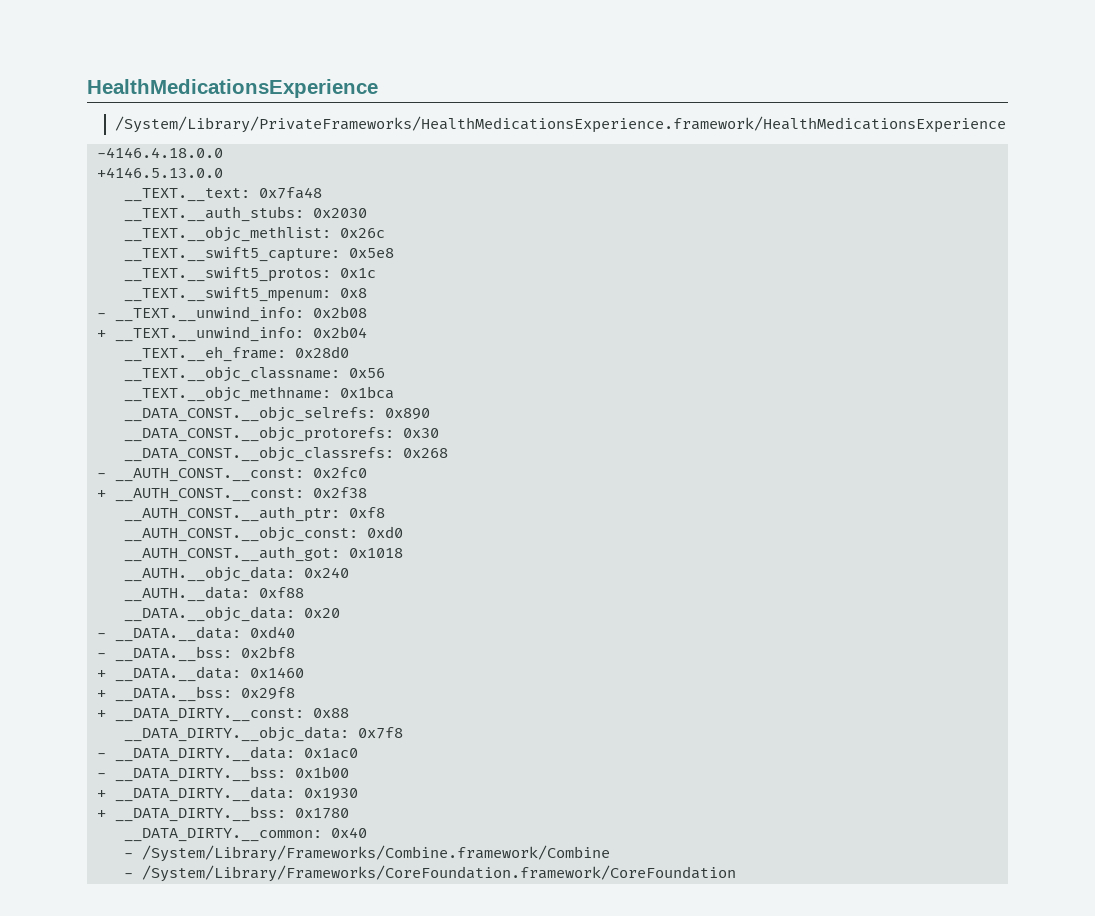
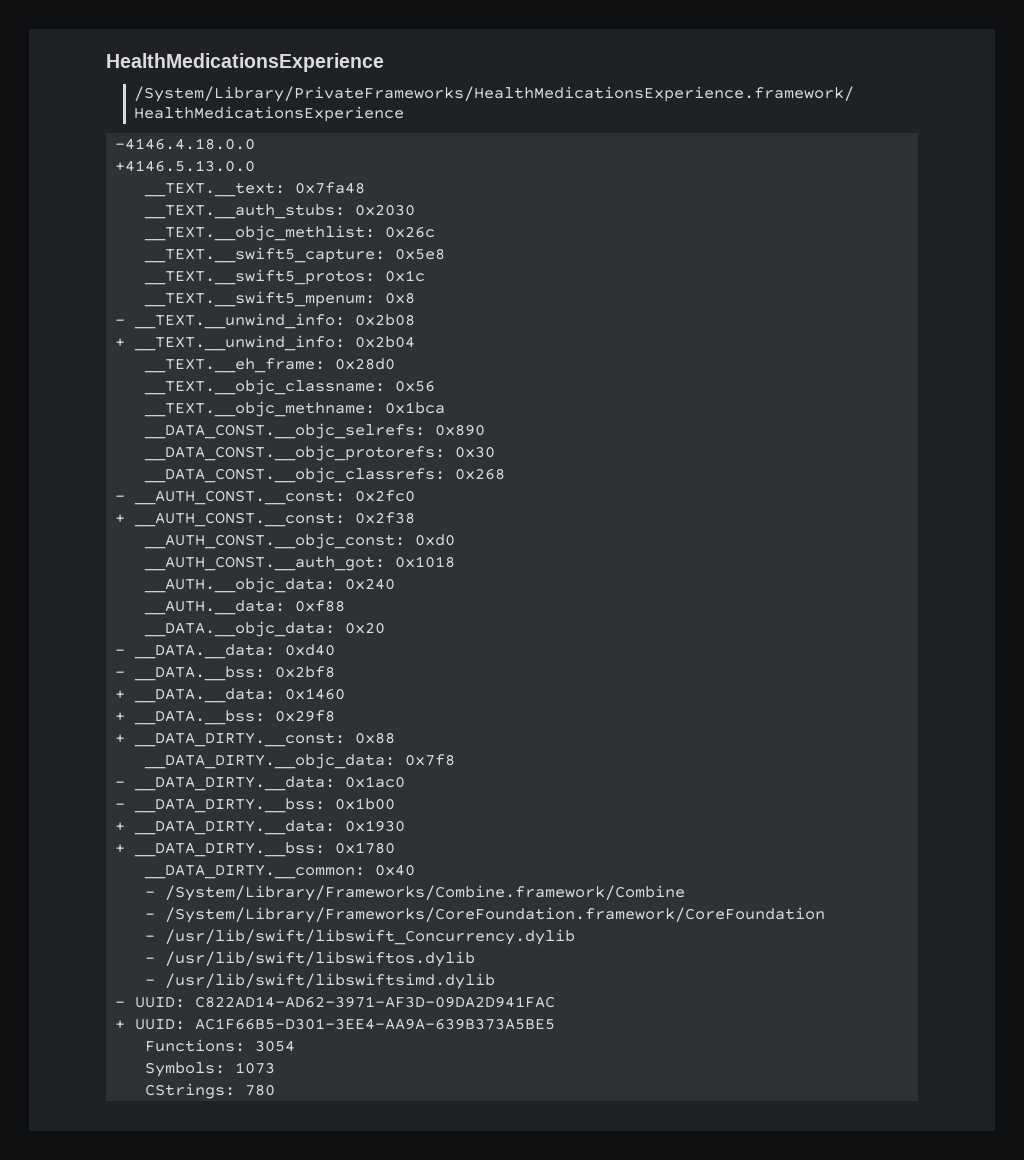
- __AUTH_CONST.__auth_ptr: 0xf8
+ - /usr/lib/swift/libswift_Concurrency.dylib
+ - /usr/lib/swift/libswiftos.dylib
+ - /usr/lib/swift/libswiftsimd.dylib
+ - UUID: C822AD14-AD62-3971-AF3D-09DA2D941FAC
+ + UUID: AC1F66B5-D301-3EE4-AA9A-639B373A5BE5
+ Functions: 3054
+ Symbols: 1073
+ CStrings: 780

